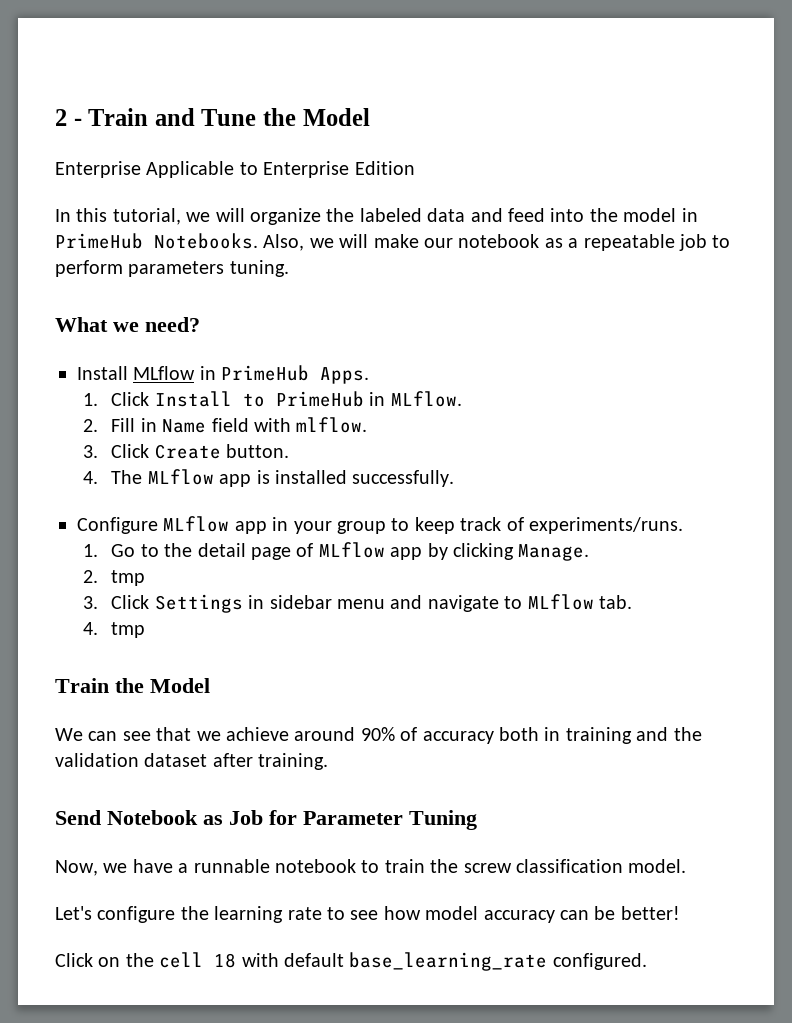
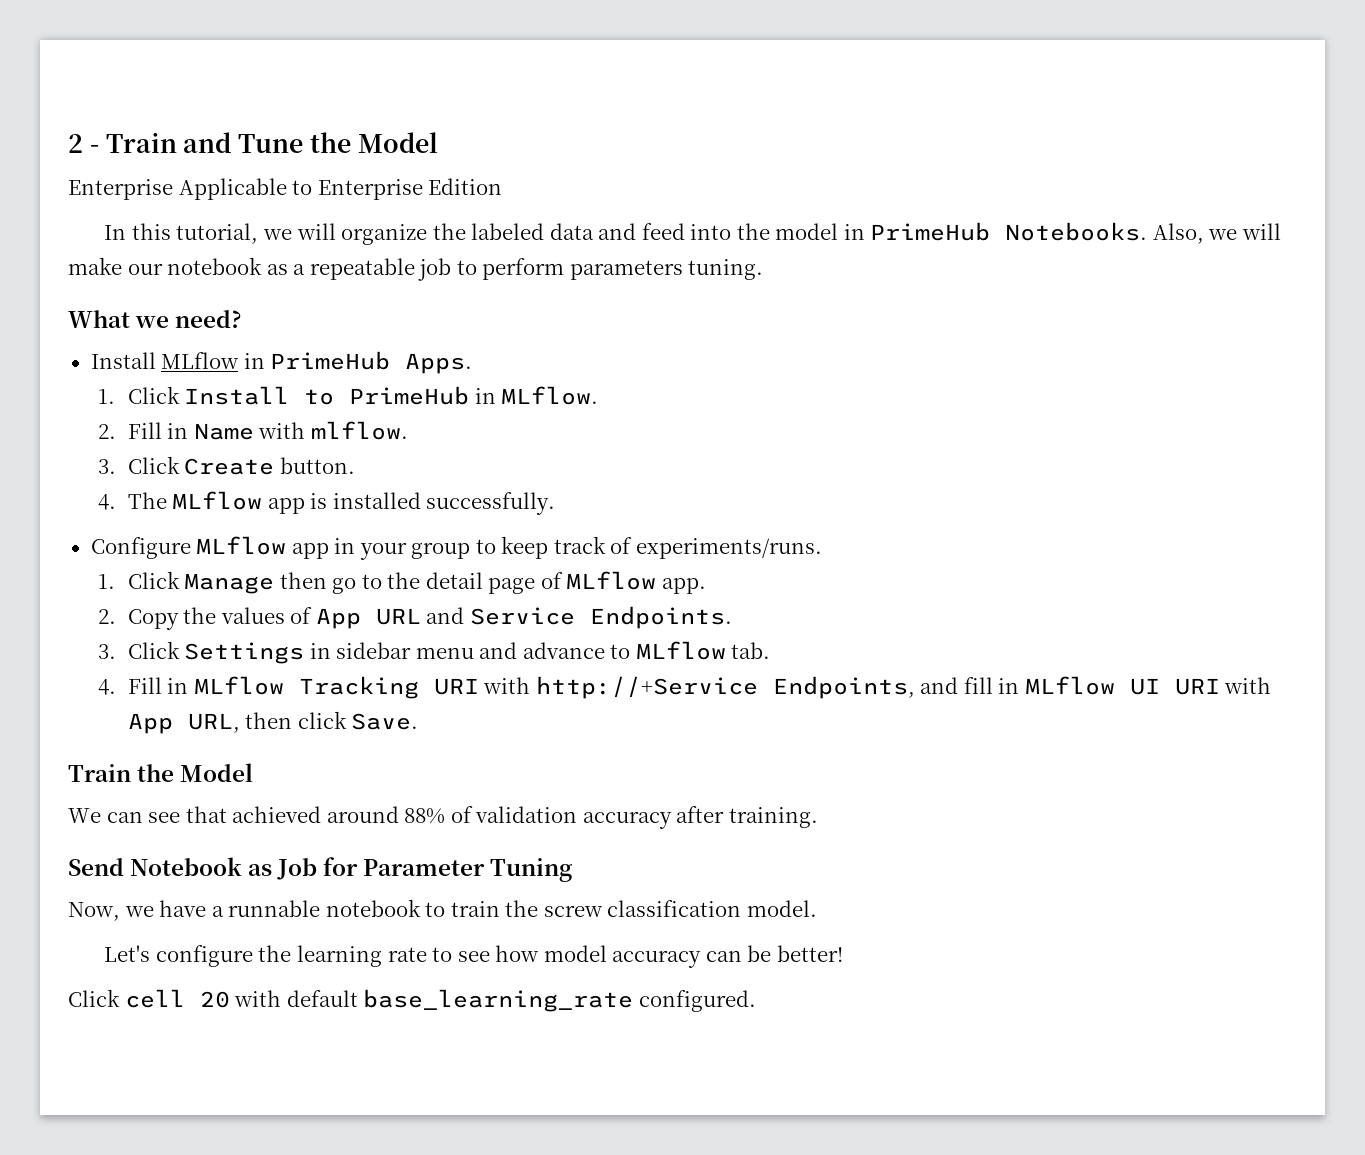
- 2. Fill in Name field with mlflow.
+ 2. Fill in Name with mlflow.
- 1. Go to the detail page of MLflow app by clicking Manage.
- 2. tmp
+ 1. Click Manage then go to the detail page of MLflow app.
+ 2. Copy the values of App URL and Service Endpoints.
- 3. Click Settings in sidebar menu and navigate to MLflow tab.
+ 3. Click Settings in sidebar menu and advance to MLflow tab.
- 4. tmp
+ 4. Fill in MLflow Tracking URI with http://+Service Endpoints, and fill in MLflow UI URI with App URL, then click Save.
- We can see that we achieve around 90% of accuracy both in training and the validation dataset after training.
+ We can see that achieved around 88% of validation accuracy after training.
- Click on the cell 18 with default base_learning_rate configured.
+ Click cell 20 with default base_learning_rate configured.

